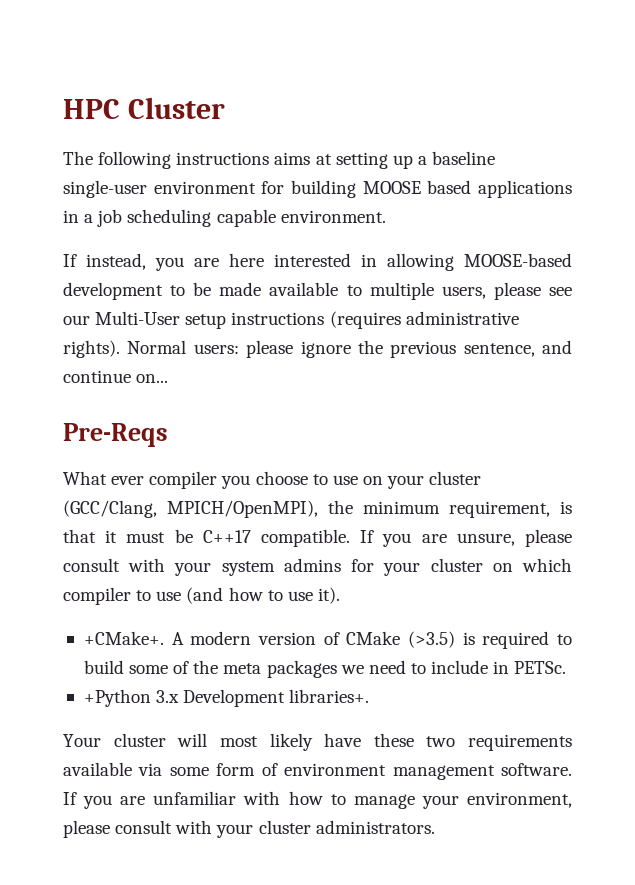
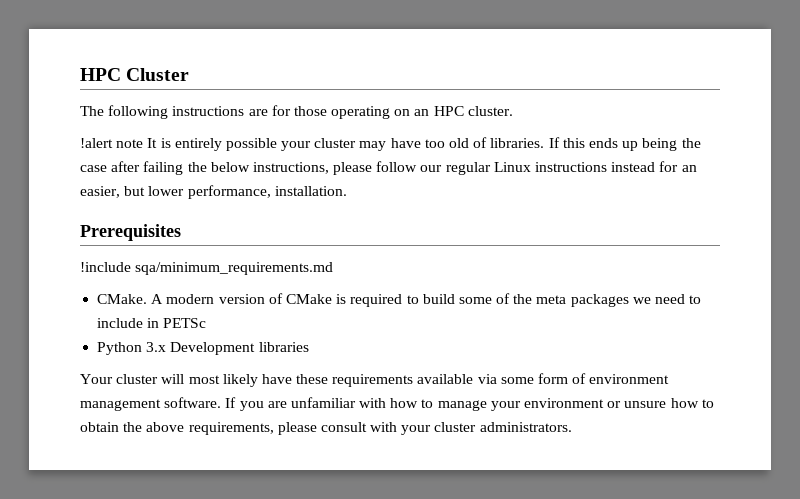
- The following instructions aims at setting up a baseline single-user environment for building MOOSE based applications in a job scheduling capable environment.
- If instead, you are here interested in allowing MOOSE-based development to be made available to multiple users, please see our Multi-User setup instructions (requires administrative rights). Normal users: please ignore the previous sentence, and continue on...
- Pre-Reqs
- What ever compiler you choose to use on your cluster (GCC/Clang, MPICH/OpenMPI), the minimum requirement, is that it must be C++17 compatible. If you are unsure, please consult with your system admins for your cluster on which compiler to use (and how to use it).
- +CMake+.
+ The following instructions are for those operating on an HPC cluster.
+ !alert note It is entirely possible your cluster may have too old of libraries. If this ends up being the case after failing the below instructions, please follow our regular Linux instructions instead for an easier, but lower performance, installation.
+ Prerequisites
+ !include sqa/minimum_requirements.md
+ CMake.
- A modern version of CMake (>3.5) is required to build some of the meta packages we need to include in PETSc.
- +Python 3.x Development libraries+.
+ A modern version of CMake is required to build some of the meta packages we need to include in PETSc
+ Python 3.x Development libraries
- Your cluster will most likely have these two requirements available via some form of environment management software.
+ Your cluster will most likely have these requirements available via some form of environment management software.
- If you are unfamiliar with how to manage your environment, please consult with your cluster administrators.
+ If you are unfamiliar with how to manage your environment or unsure how to obtain the above requirements, please consult with your cluster administrators.

